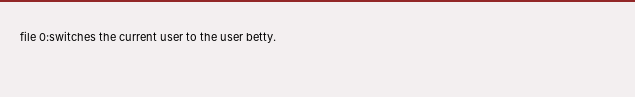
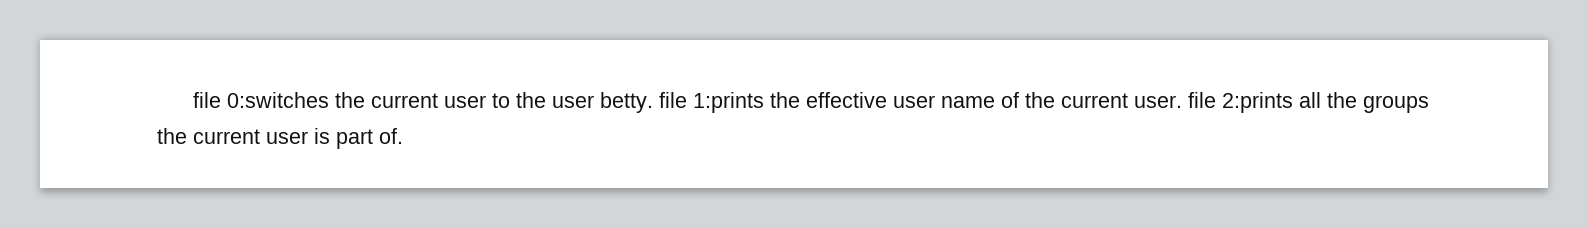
- file 0:switches the current user to the user betty.
+ file 0:switches the current user to the user betty. file 1:prints the effective user name of the current user. file 2:prints all the groups the current user is part of.

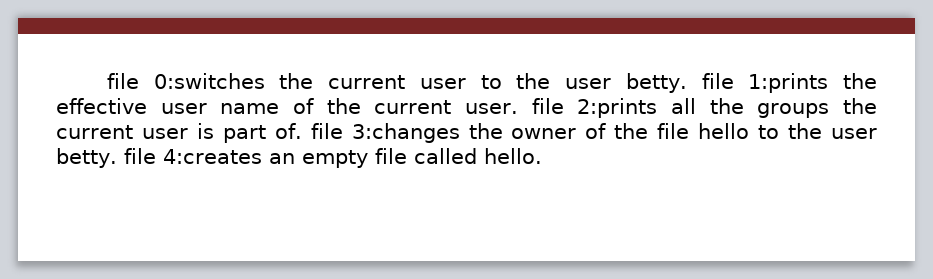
- file 0:switches the current user to the user betty. file 1:prints the effective user name of the current user. file 2:prints all the groups the current user is part of.
+ file 0:switches the current user to the user betty. file 1:prints the effective user name of the current user. file 2:prints all the groups the current user is part of. file 3:changes the owner of the file hello to the user betty. file 4:creates an empty file called hello.

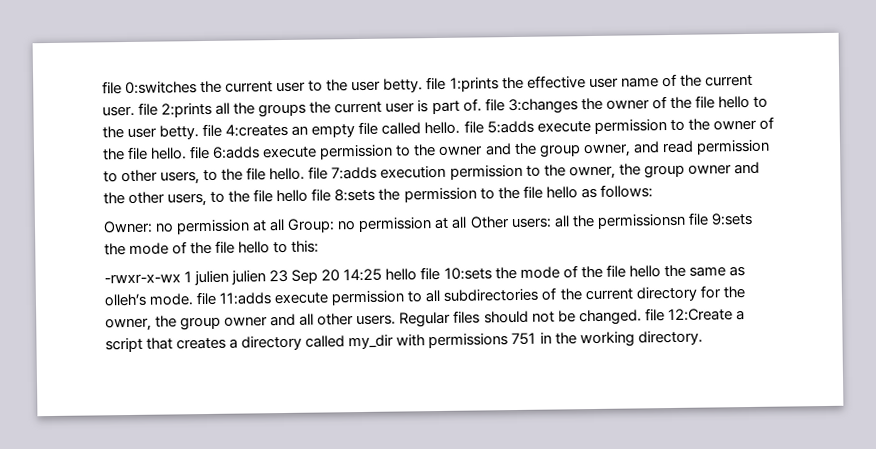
- file 0:switches the current user to the user betty. file 1:prints the effective user name of the current user. file 2:prints all the groups the current user is part of. file 3:changes the owner of the file hello to the user betty. file 4:creates an empty file called hello.
+ file 0:switches the current user to the user betty. file 1:prints the effective user name of the current user. file 2:prints all the groups the current user is part of. file 3:changes the owner of the file hello to the user betty. file 4:creates an empty file called hello. file 5:adds execute permission to the owner of the file hello. file 6:adds execute permission to the owner and the group owner, and read permission to other users, to the file hello. file 7:adds execution permission to the owner, the group owner and the other users, to the file hello file 8:sets the permission to the file hello as follows:
+ Owner: no permission at all Group: no permission at all Other users: all the permissionsn file 9:sets the mode of the file hello to this:
+ -rwxr-x-wx 1 julien julien 23 Sep 20 14:25 hello file 10:sets the mode of the file hello the same as olleh’s mode. file 11:adds execute permission to all subdirectories of the current directory for the owner, the group owner and all other users. Regular files should not be changed. file 12:Create a script that creates a directory called my_dir with permissions 751 in the working directory.

